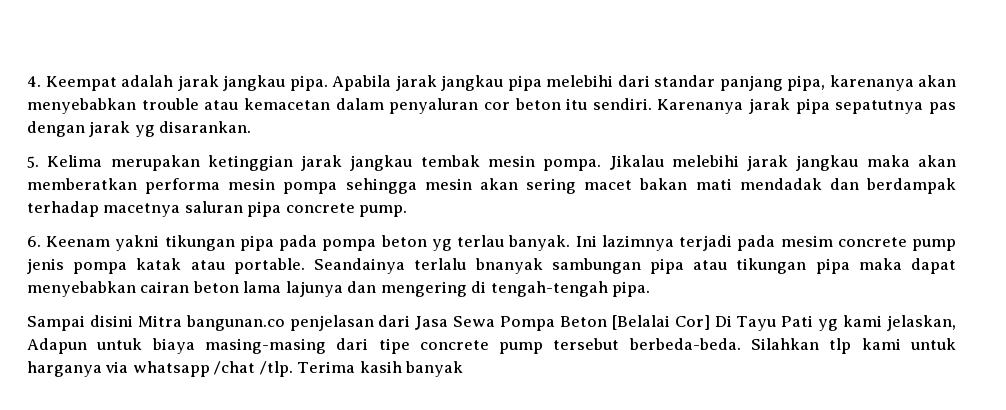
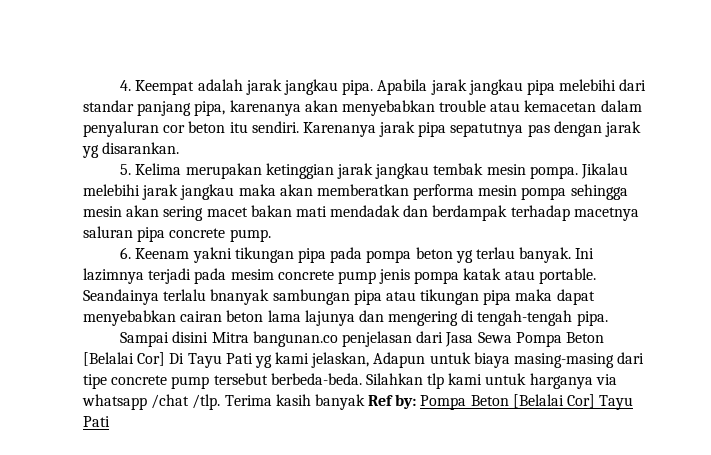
- Terima kasih banyak
+ Terima kasih banyak Ref by: Pompa Beton [Belalai Cor] Tayu Pati

